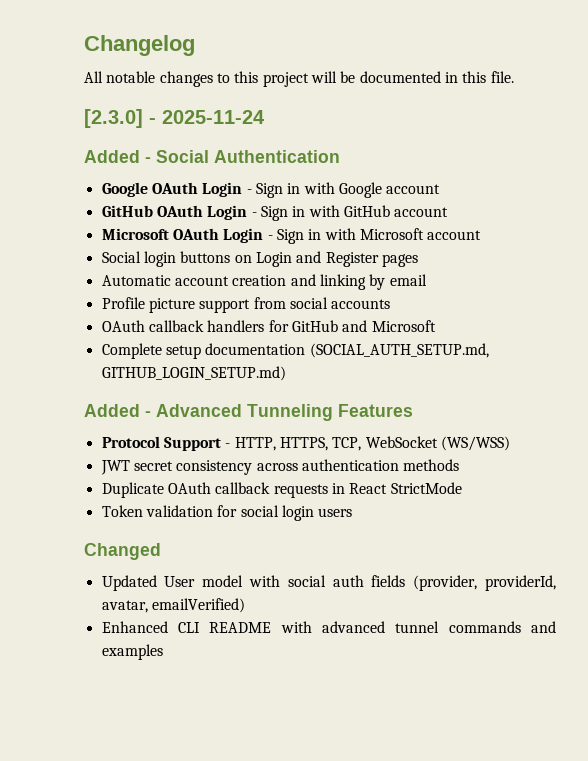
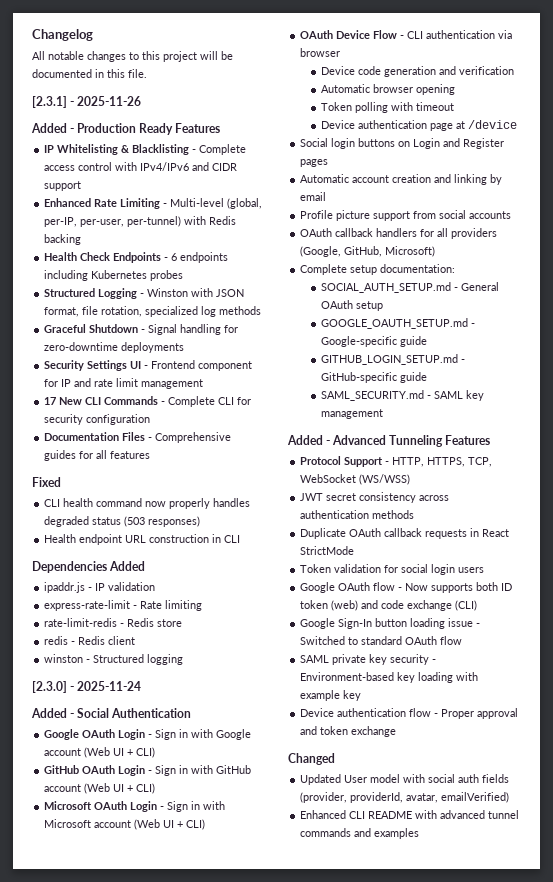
+ [2.3.1] - 2025-11-26
+ Added - Production Ready Features
+ IP Whitelisting & Blacklisting - Complete access control with IPv4/IPv6 and CIDR support
+ Enhanced Rate Limiting - Multi-level (global, per-IP, per-user, per-tunnel) with Redis backing
+ Health Check Endpoints - 6 endpoints including Kubernetes probes
+ Structured Logging - Winston with JSON format, file rotation, specialized log methods
+ Graceful Shutdown - Signal handling for zero-downtime deployments
+ Security Settings UI - Frontend component for IP and rate limit management
+ 17 New CLI Commands - Complete CLI for security configuration
+ Documentation Files - Comprehensive guides for all features
+ Fixed
+ CLI health command now properly handles degraded status (503 responses)
+ Health endpoint URL construction in CLI
+ Dependencies Added
+ ipaddr.js - IP validation
+ express-rate-limit - Rate limiting
+ rate-limit-redis - Redis store
+ redis - Redis client
+ winston - Structured logging
- Google OAuth Login - Sign in with Google account
+ Google OAuth Login - Sign in with Google account (Web UI + CLI)
- GitHub OAuth Login - Sign in with GitHub account
+ GitHub OAuth Login - Sign in with GitHub account (Web UI + CLI)
- Microsoft OAuth Login - Sign in with Microsoft account
+ Microsoft OAuth Login - Sign in with Microsoft account (Web UI + CLI)
+ OAuth Device Flow - CLI authentication via browser
+ Device code generation and verification
+ Automatic browser opening
+ Token polling with timeout
+ Device authentication page at /device
- OAuth callback handlers for GitHub and Microsoft
- Complete setup documentation (SOCIAL_AUTH_SETUP.md, GITHUB_LOGIN_SETUP.md)
+ OAuth callback handlers for all providers (Google, GitHub, Microsoft)
+ Complete setup documentation:
+ SOCIAL_AUTH_SETUP.md - General OAuth setup
+ GOOGLE_OAUTH_SETUP.md - Google-specific guide
+ GITHUB_LOGIN_SETUP.md - GitHub-specific guide
+ SAML_SECURITY.md - SAML key management
+ Google OAuth flow - Now supports both ID token (web) and code exchange (CLI)
+ Google Sign-In button loading issue - Switched to standard OAuth flow
+ SAML private key security - Environment-based key loading with example key
+ Device authentication flow - Proper approval and token exchange

